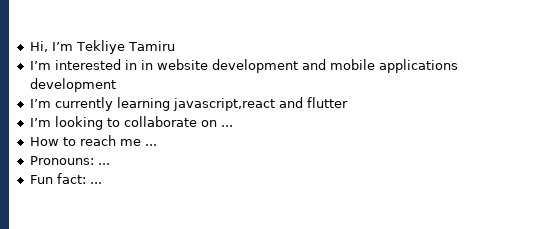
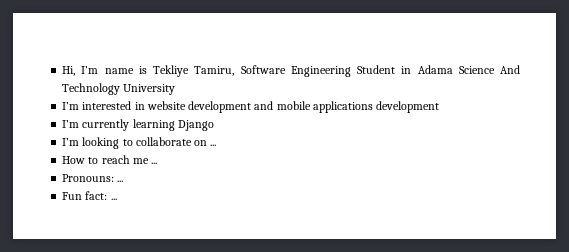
- Hi, I’m Tekliye Tamiru
+ Hi, I’m name is Tekliye Tamiru, Software Engineering Student in Adama Science And Technology University
- I’m interested in in website development and mobile applications development
+ I’m interested in website development and mobile applications development
- I’m currently learning javascript,react and flutter
+ I’m currently learning Django

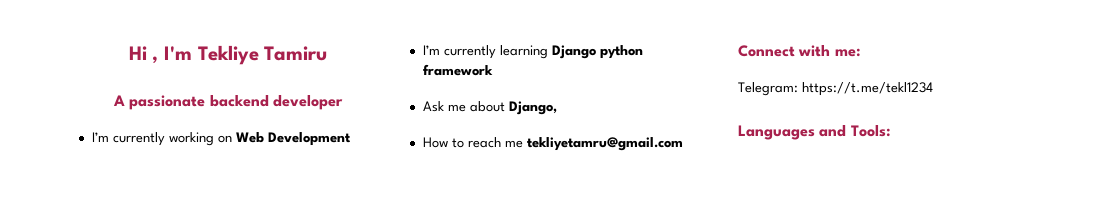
- Hi, I’m name is Tekliye Tamiru, Software Engineering Student in Adama Science And Technology University
- I’m interested in website development and mobile applications development
- I’m currently learning Django
- I’m looking to collaborate on ...
- How to reach me ...
- Pronouns: ...
- Fun fact: ...
+ Hi , I'm Tekliye Tamiru
+ A passionate backend developer
+ I’m currently working on Web Development
+ I’m currently learning Django python framework
+ Ask me about Django,
+ How to reach me tekliyetamru@gmail.com
+ Connect with me:
+ Telegram: https://t.me/tekl1234
+ Languages and Tools:

